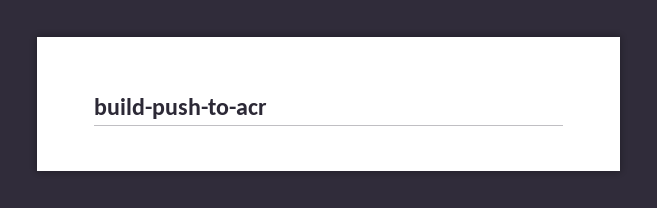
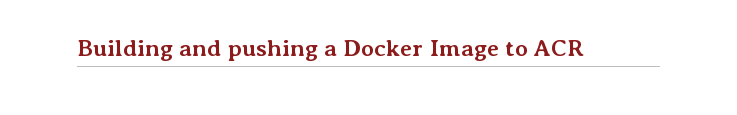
- build-push-to-acr
+ Building and pushing a Docker Image to ACR

